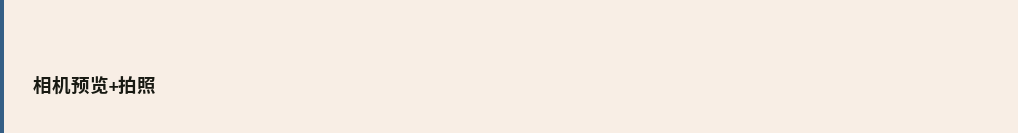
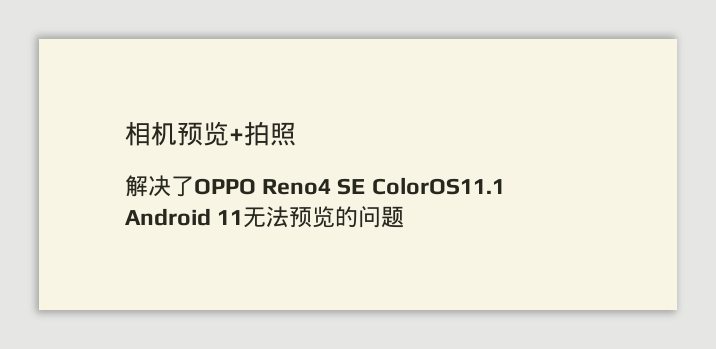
+ 解决了OPPO Reno4 SE ColorOS11.1 Android 11无法预览的问题

